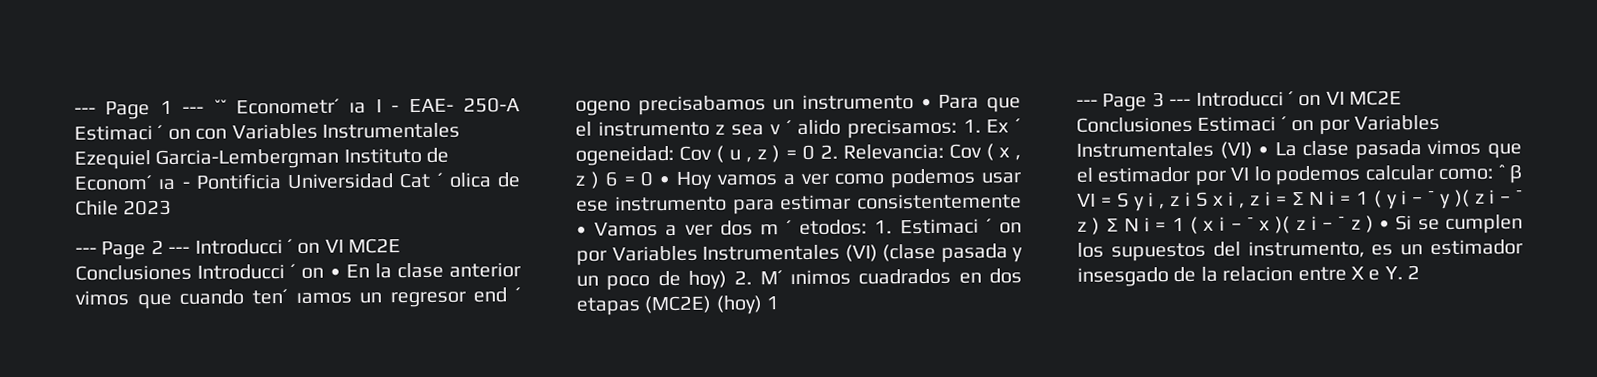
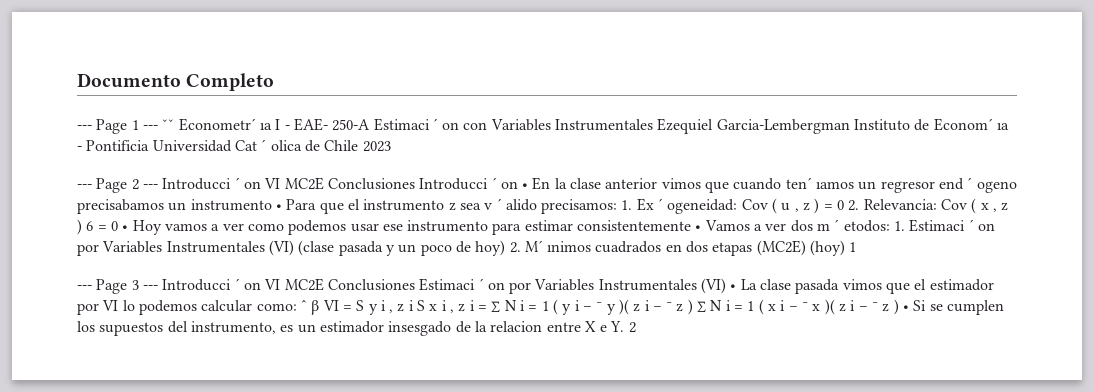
+ Documento Completo

